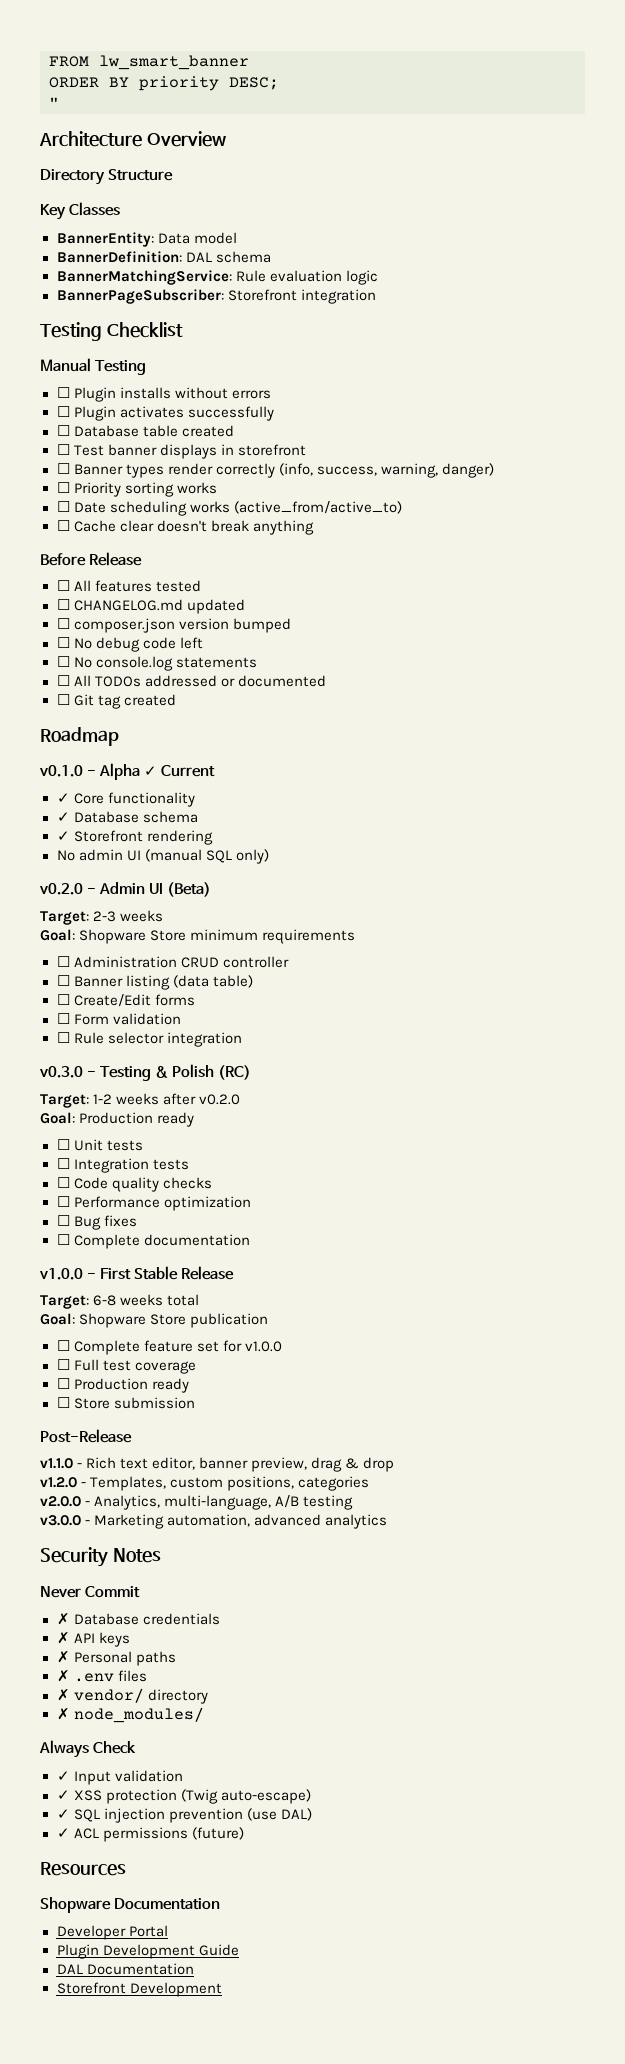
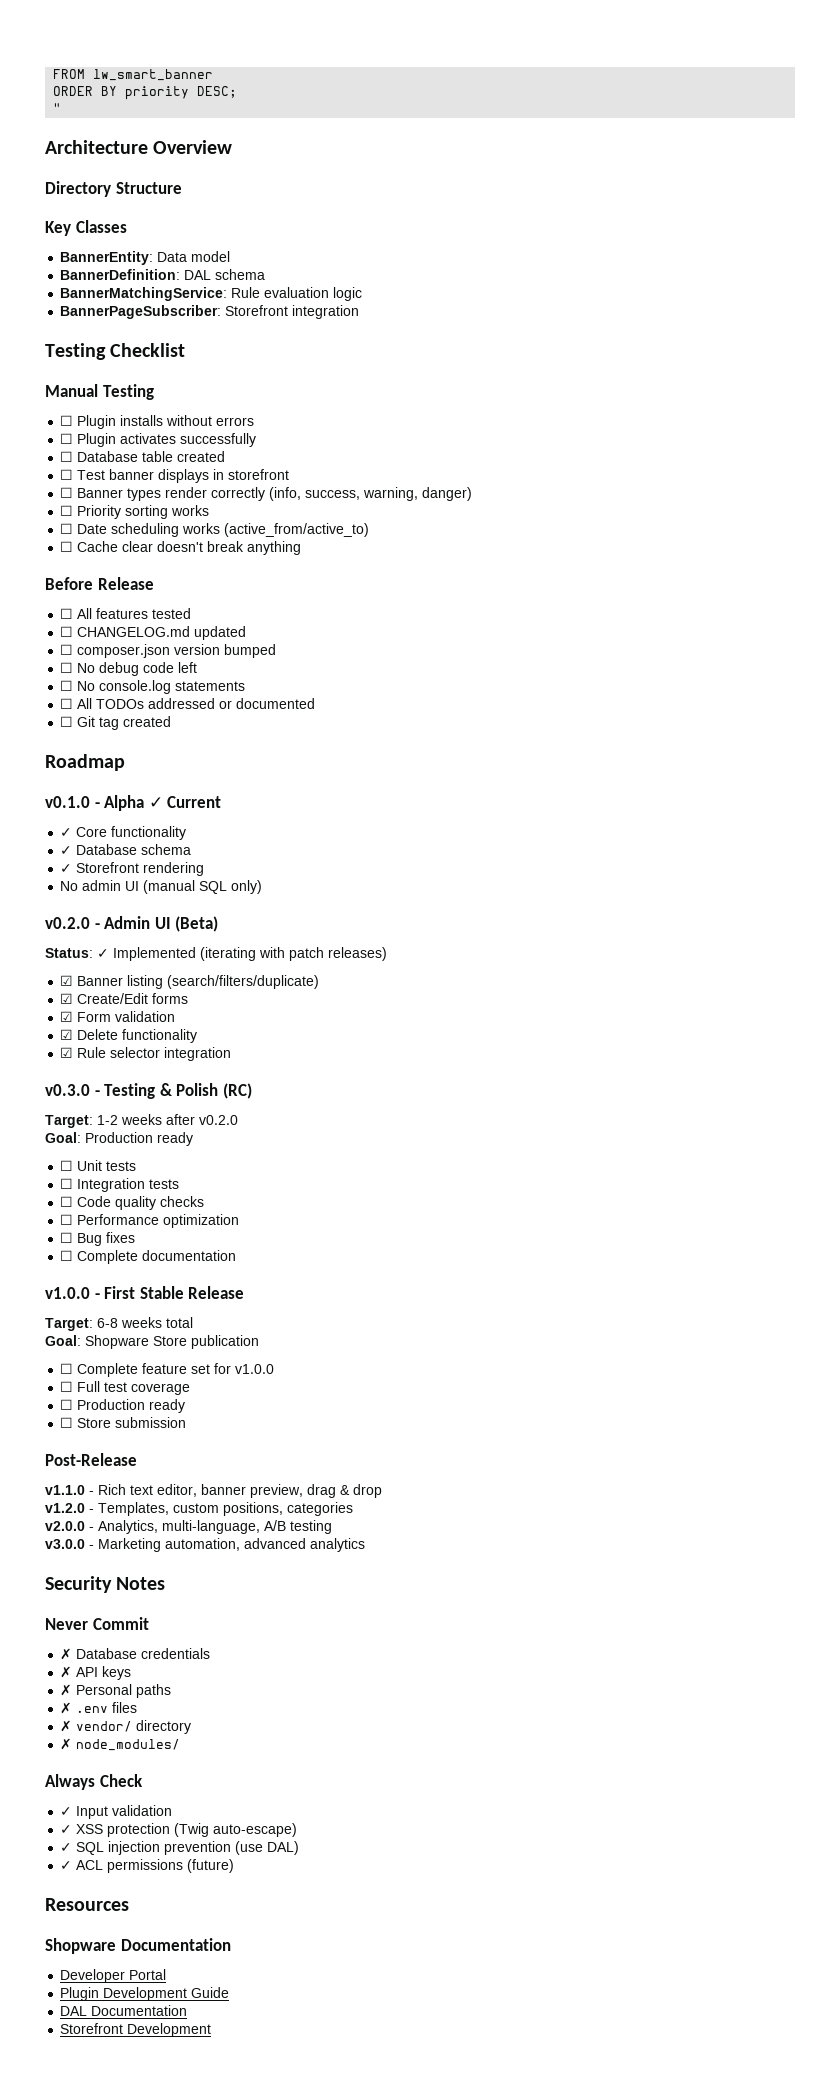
- Target: 2-3 weeks
- Goal: Shopware Store minimum requirements
- ☐ Administration CRUD controller
- ☐ Banner listing (data table)
- ☐ Create/Edit forms
+ Status: ✓ Implemented (iterating with patch releases)
+ ☑ Banner listing (search/filters/duplicate)
+ ☑ Create/Edit forms
- ☐ Form validation
+ ☑ Form validation
- ☐ Rule selector integration
+ ☑ Delete functionality
+ ☑ Rule selector integration

